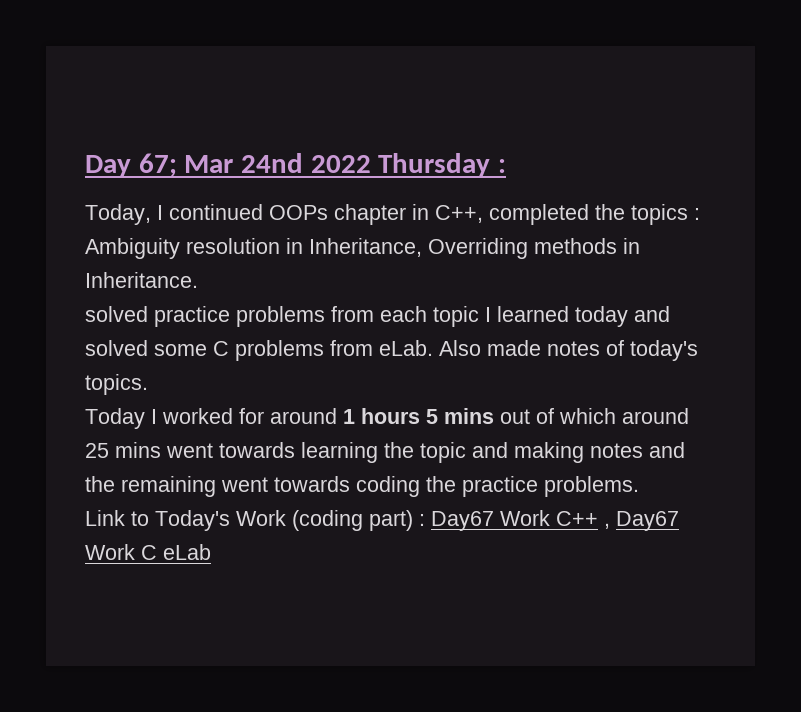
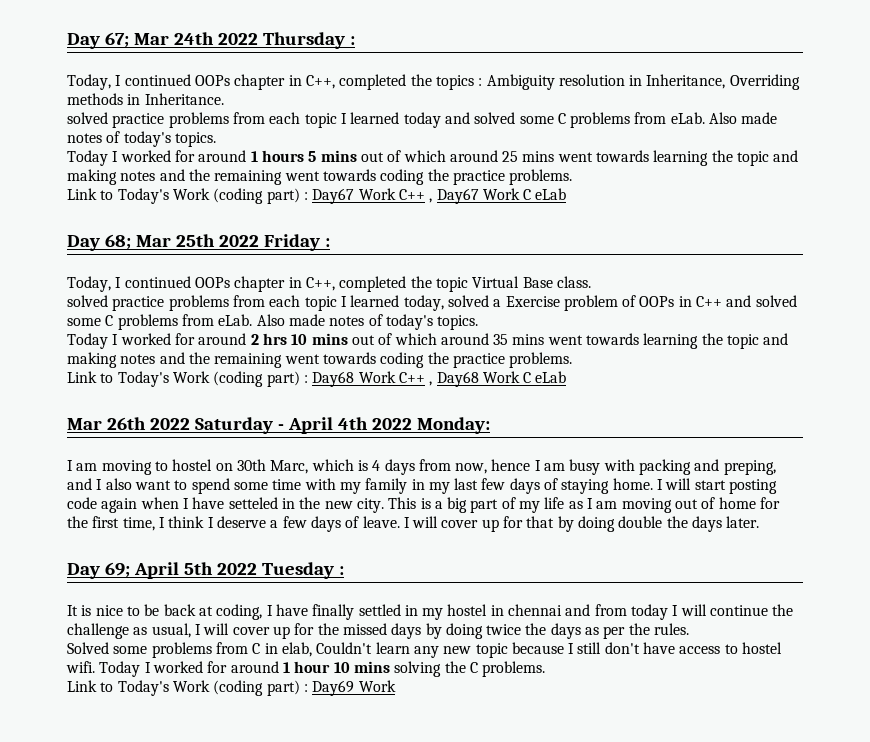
- Day 67; Mar 24nd 2022 Thursday :
+ Day 67; Mar 24th 2022 Thursday :
+ Day 68; Mar 25th 2022 Friday :
+ Today, I continued OOPs chapter in C++, completed the topic Virtual Base class.
+ solved practice problems from each topic I learned today, solved a Exercise problem of OOPs in C++ and solved some C problems from eLab. Also made notes of today's topics.
+ Today I worked for around 2 hrs 10 mins out of which around 35 mins went towards learning the topic and making notes and the remaining went towards coding the practice problems.
+ Link to Today's Work (coding part) : Day68 Work C++ , Day68 Work C eLab
+ Mar 26th 2022 Saturday - April 4th 2022 Monday:
+ I am moving to hostel on 30th Marc, which is 4 days from now, hence I am busy with packing and preping, and I also want to spend some time with my family in my last few days of staying home. I will start posting code again when I have setteled in the new city. This is a big part of my life as I am moving out of home for the first time, I think I deserve a few days of leave. I will cover up for that by doing double the days later.
+ Day 69; April 5th 2022 Tuesday :
+ It is nice to be back at coding, I have finally settled in my hostel in chennai and from today I will continue the challenge as usual, I will cover up for the missed days by doing twice the days as per the rules.
+ Solved some problems from C in elab, Couldn't learn any new topic because I still don't have access to hostel wifi. Today I worked for around 1 hour 10 mins solving the C problems.
+ Link to Today's Work (coding part) : Day69 Work

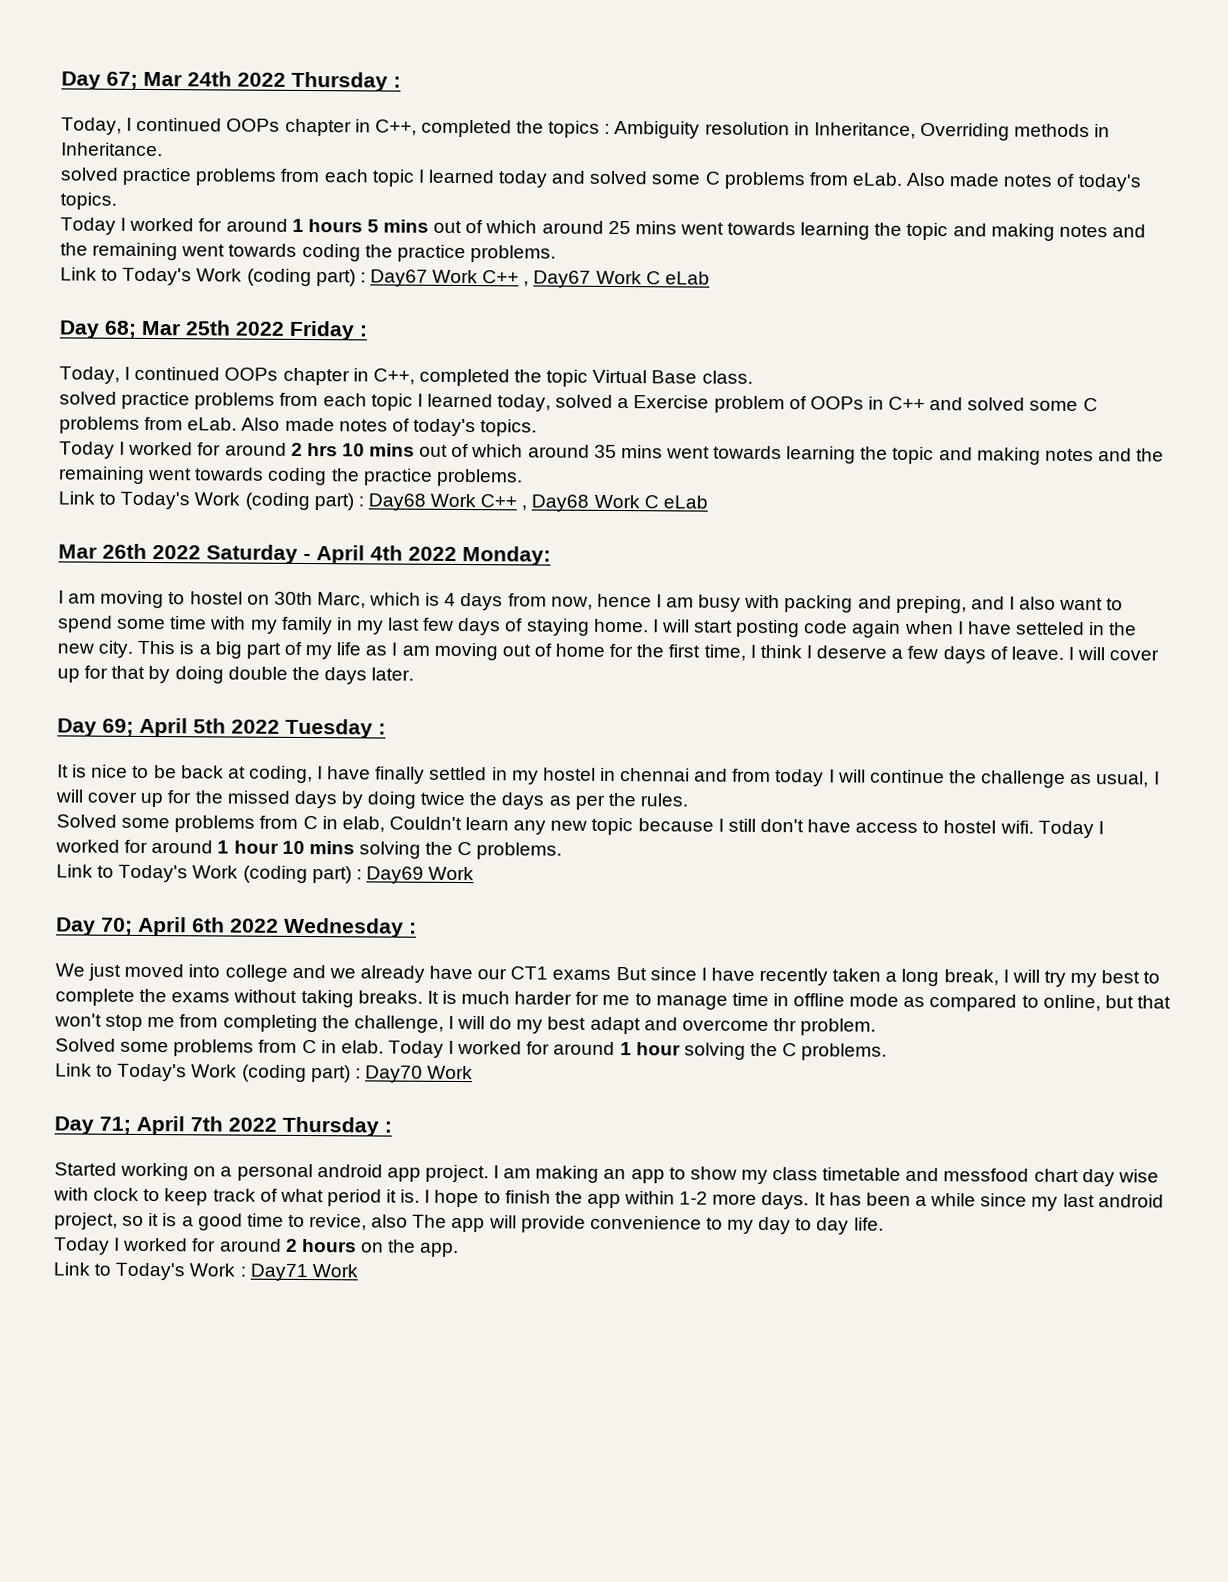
+ Day 70; April 6th 2022 Wednesday :
+ We just moved into college and we already have our CT1 exams But since I have recently taken a long break, I will try my best to complete the exams without taking breaks. It is much harder for me to manage time in offline mode as compared to online, but that won't stop me from completing the challenge, I will do my best adapt and overcome thr problem.
+ Solved some problems from C in elab. Today I worked for around 1 hour solving the C problems.
+ Link to Today's Work (coding part) : Day70 Work
+ Day 71; April 7th 2022 Thursday :
+ Started working on a personal android app project. I am making an app to show my class timetable and messfood chart day wise with clock to keep track of what period it is. I hope to finish the app within 1-2 more days. It has been a while since my last android project, so it is a good time to revice, also The app will provide convenience to my day to day life.
+ Today I worked for around 2 hours on the app.
+ Link to Today's Work : Day71 Work

